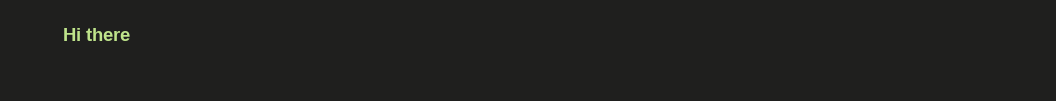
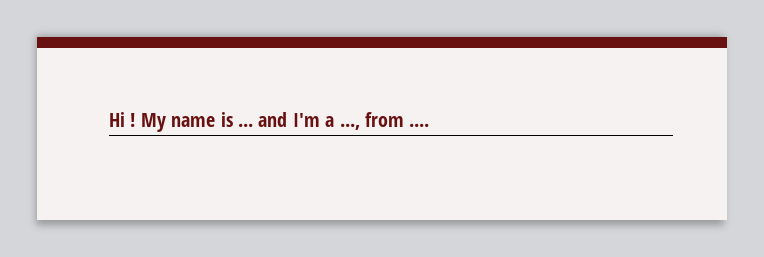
- Hi there
+ Hi ! My name is ... and I'm a ..., from ....

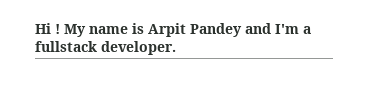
- My name is ... and I'm a ..., from ....
+ My name is Arpit Pandey and I'm a fullstack developer.

